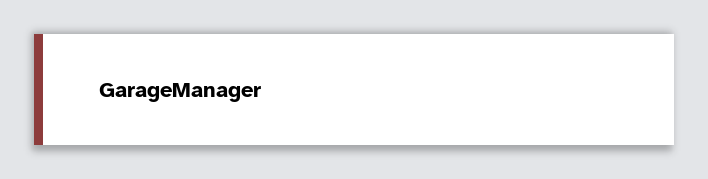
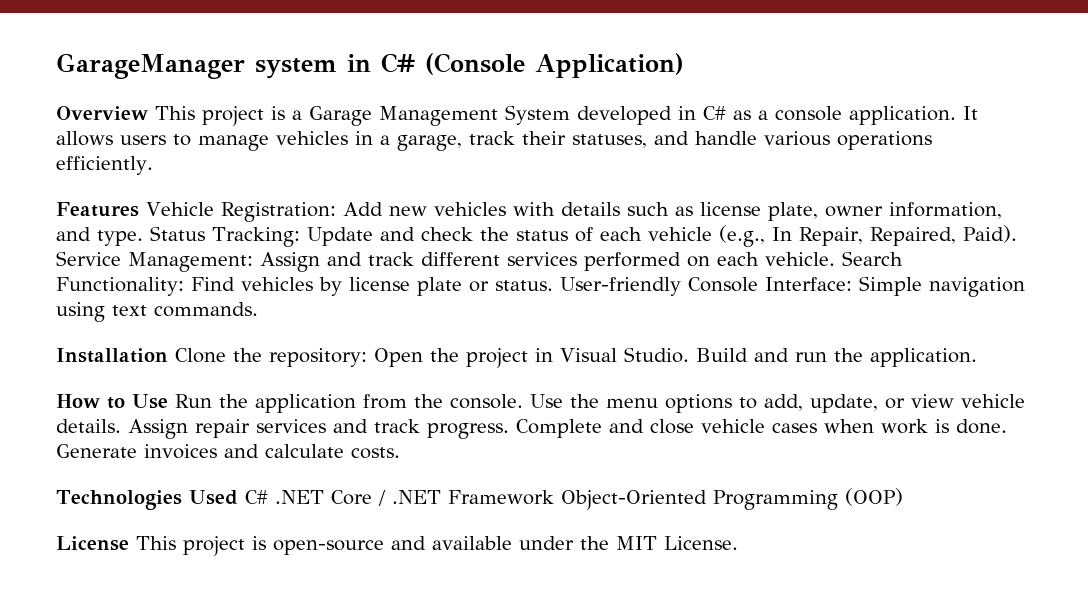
- GarageManager
+ GarageManager system in C# (Console Application)
+ Overview This project is a Garage Management System developed in C# as a console application. It allows users to manage vehicles in a garage, track their statuses, and handle various operations efficiently.
+ Features Vehicle Registration: Add new vehicles with details such as license plate, owner information, and type. Status Tracking: Update and check the status of each vehicle (e.g., In Repair, Repaired, Paid). Service Management: Assign and track different services performed on each vehicle. Search Functionality: Find vehicles by license plate or status. User-friendly Console Interface: Simple navigation using text commands.
+ Installation Clone the repository: Open the project in Visual Studio. Build and run the application.
+ How to Use Run the application from the console. Use the menu options to add, update, or view vehicle details. Assign repair services and track progress. Complete and close vehicle cases when work is done. Generate invoices and calculate costs.
+ Technologies Used C# .NET Core / .NET Framework Object-Oriented Programming (OOP)
+ License This project is open-source and available under the MIT License.

